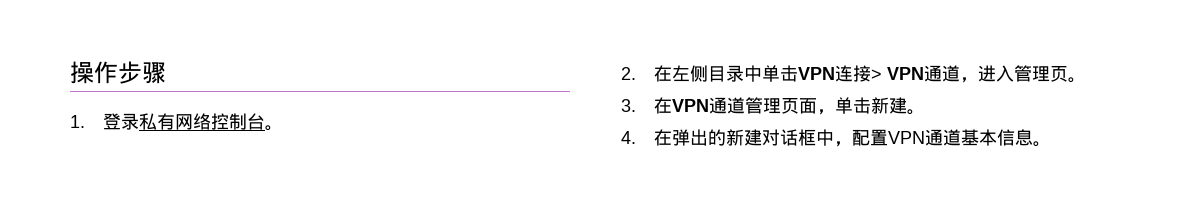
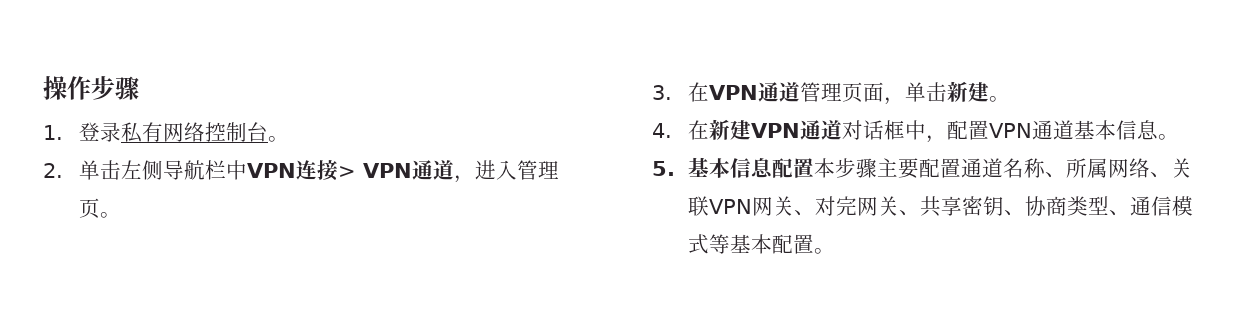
- 2.在左侧目录中单击VPN连接> VPN通道，进入管理页。
+ 2.单击左侧导航栏中VPN连接> VPN通道，进入管理页。
- 4.在弹出的新建对话框中，配置VPN通道基本信息。
+ 4.在新建VPN通道对话框中，配置VPN通道基本信息。
+ 5.基本信息配置本步骤主要配置通道名称、所属网络、关联VPN网关、对完网关、共享密钥、协商类型、通信模式等基本配置。

